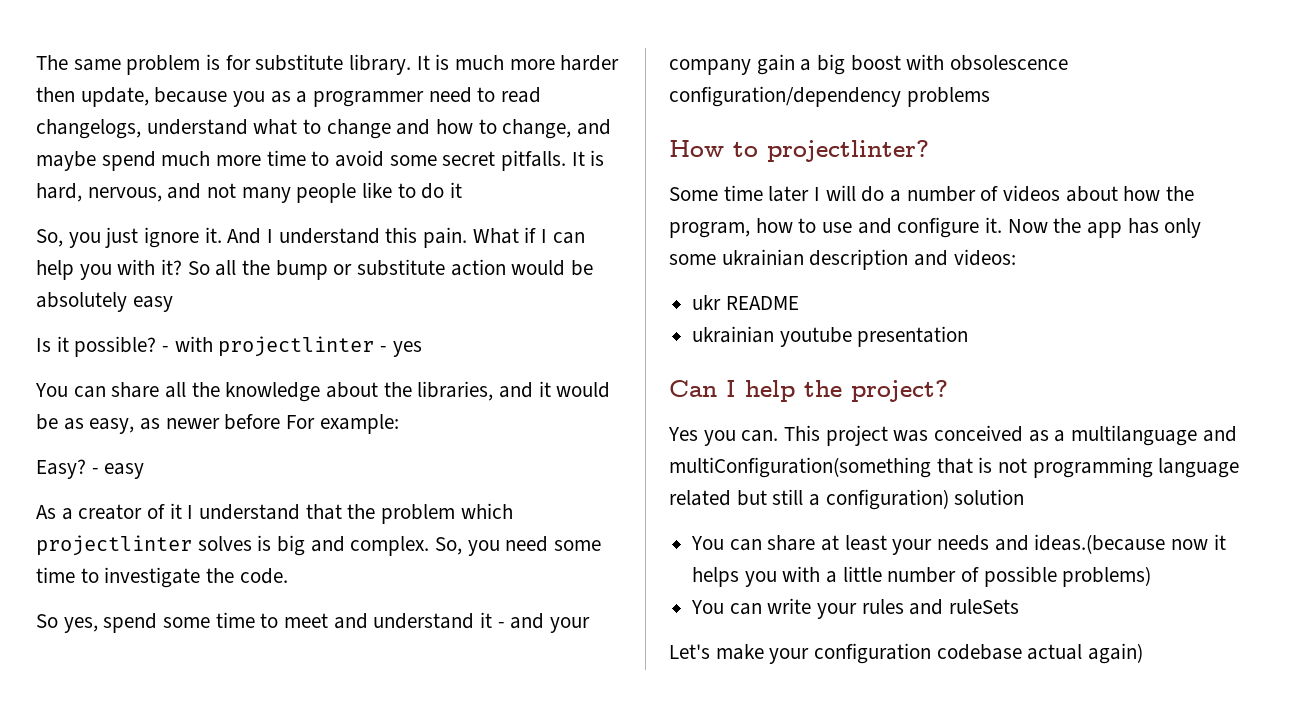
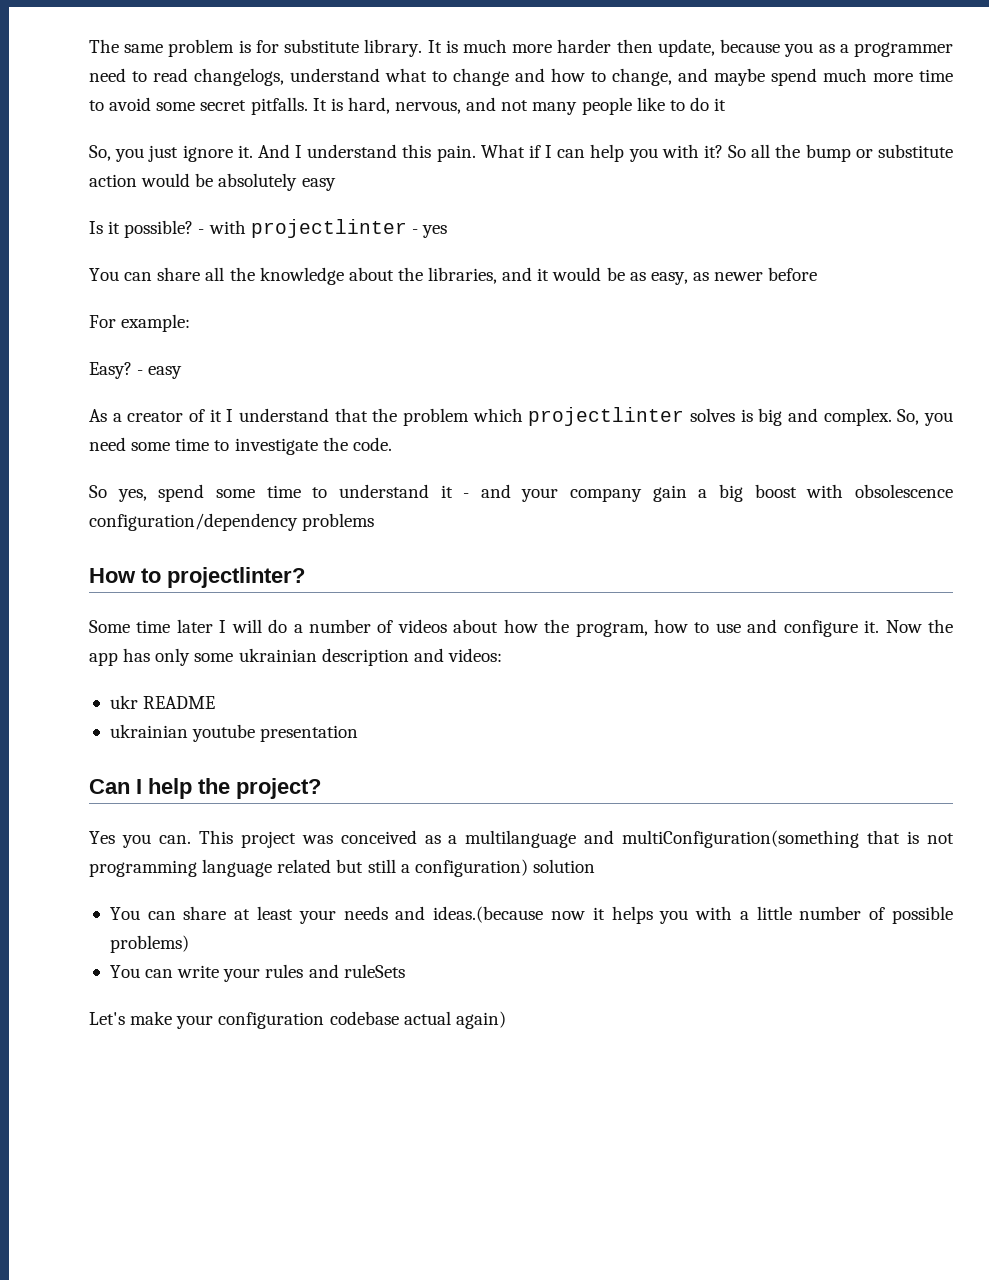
- You can share all the knowledge about the libraries, and it would be as easy, as newer before For example:
+ You can share all the knowledge about the libraries, and it would be as easy, as newer before
+ For example:
- So yes, spend some time to meet and understand it - and your company gain a big boost with obsolescence configuration/dependency problems
+ So yes, spend some time to understand it - and your company gain a big boost with obsolescence configuration/dependency problems

